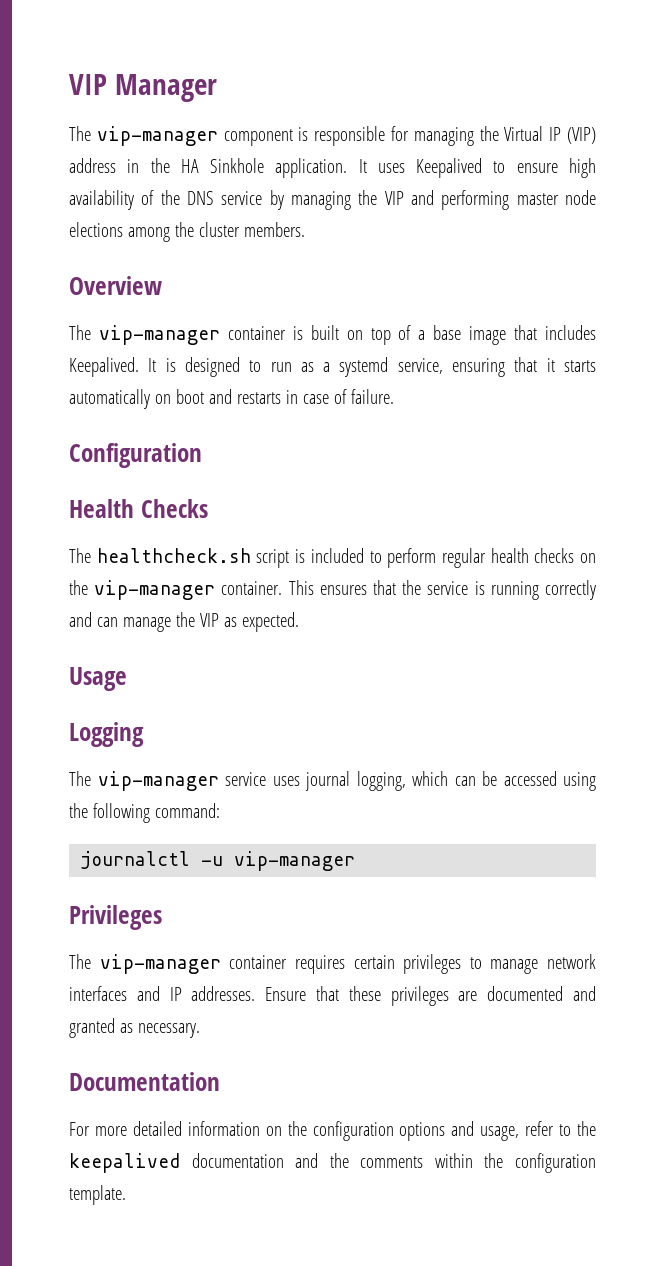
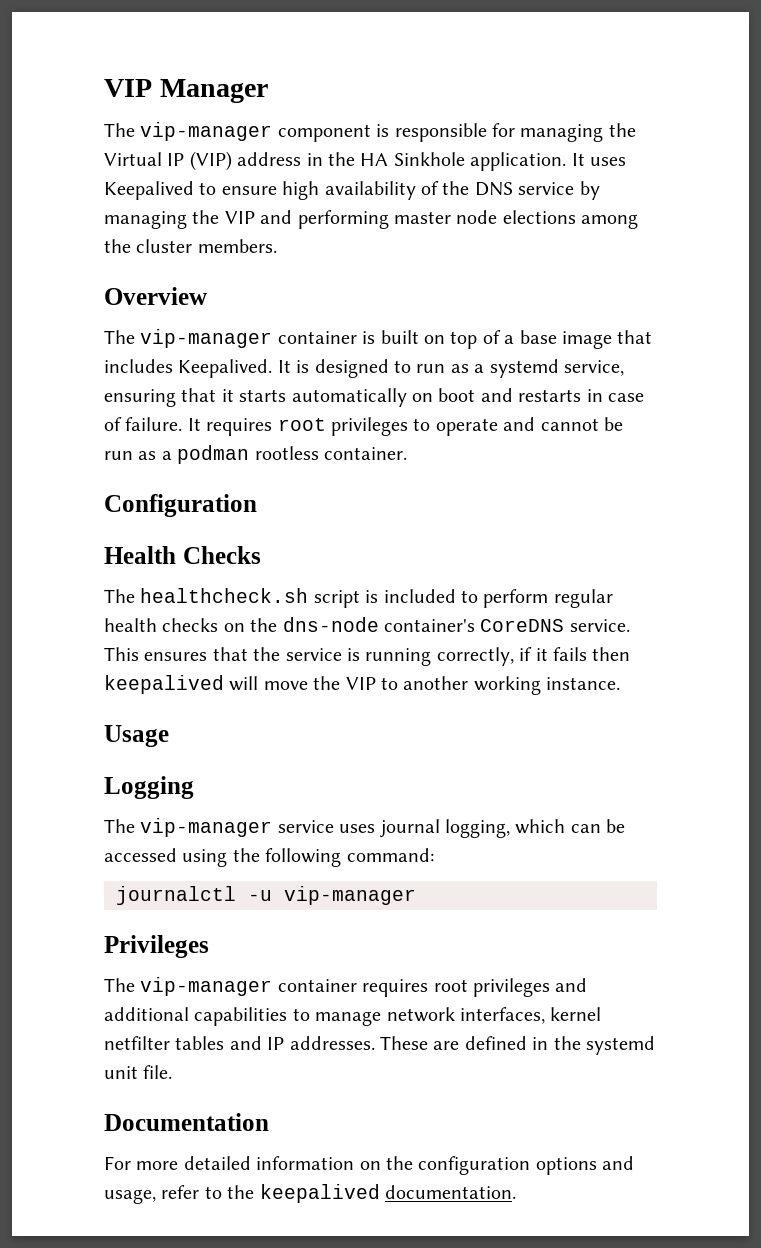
+ It requires root privileges to operate and cannot be run as a podman rootless container.
- The healthcheck.sh script is included to perform regular health checks on the vip-manager container.
+ The healthcheck.sh script is included to perform regular health checks on the dns-node container's CoreDNS service.
- This ensures that the service is running correctly and can manage the VIP as expected.
+ This ensures that the service is running correctly, if it fails then keepalived will move the VIP to another working instance.
- The vip-manager container requires certain privileges to manage network interfaces and IP addresses. Ensure that these privileges are documented and granted as necessary.
+ The vip-manager container requires root privileges and additional capabilities to manage network interfaces, kernel netfilter tables and IP addresses. These are defined in the systemd unit file.
- For more detailed information on the configuration options and usage, refer to the keepalived documentation and the comments within the configuration template.
+ For more detailed information on the configuration options and usage, refer to the keepalived documentation.

